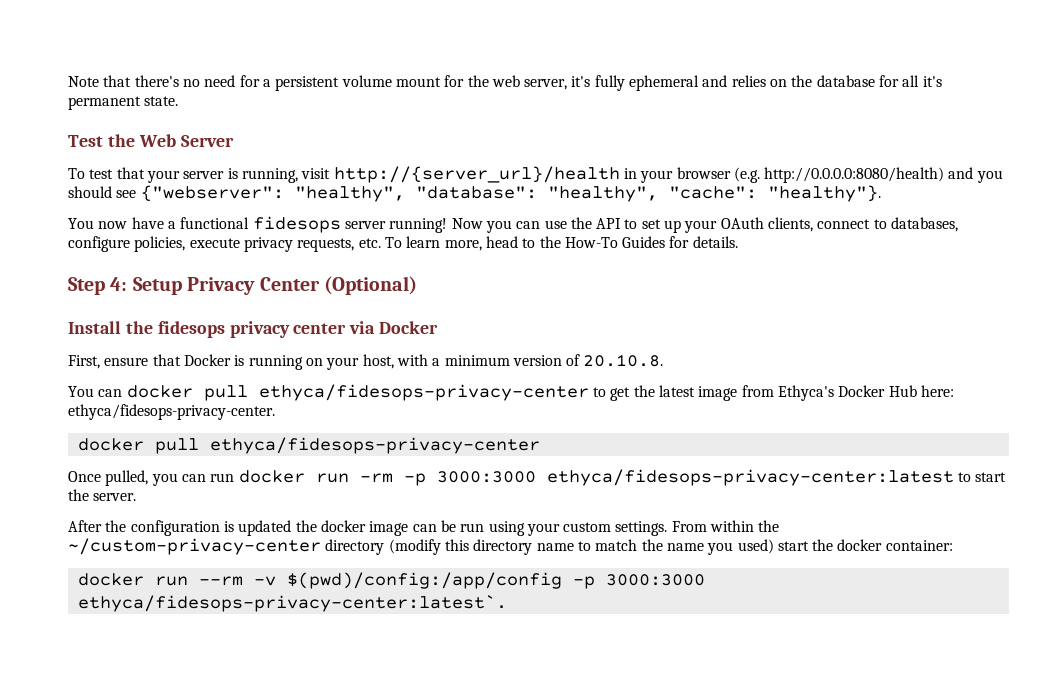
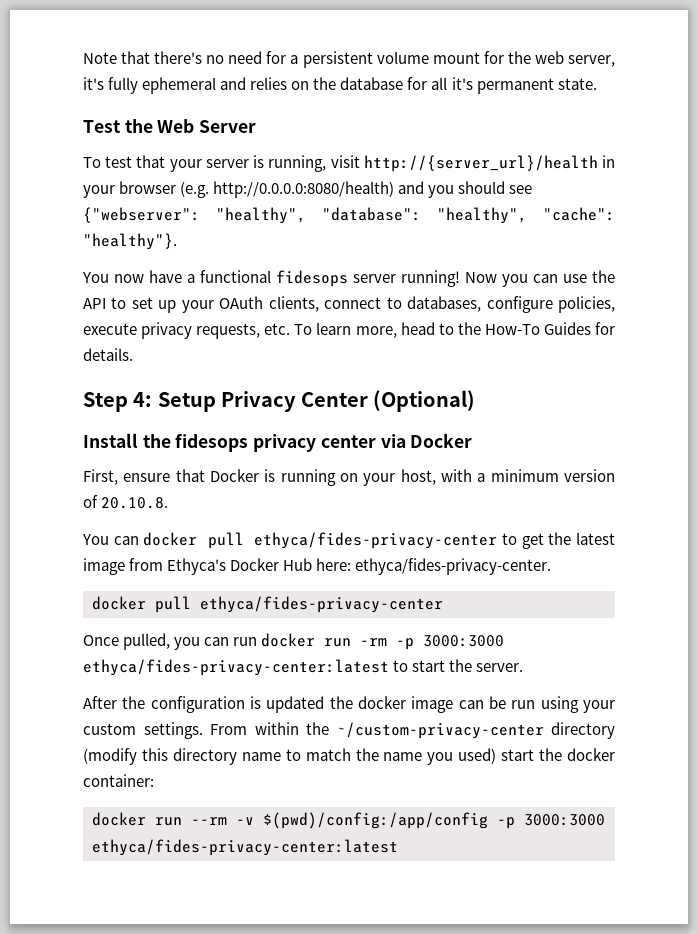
- You can docker pull ethyca/fidesops-privacy-center to get the latest image from Ethyca's Docker Hub here: ethyca/fidesops-privacy-center.
- docker pull ethyca/fidesops-privacy-center
+ You can docker pull ethyca/fides-privacy-center to get the latest image from Ethyca's Docker Hub here: ethyca/fides-privacy-center.
+ docker pull ethyca/fides-privacy-center
- Once pulled, you can run docker run -rm -p 3000:3000 ethyca/fidesops-privacy-center:latest to start the server.
+ Once pulled, you can run docker run -rm -p 3000:3000 ethyca/fides-privacy-center:latest to start the server.
- docker run --rm -v $(pwd)/config:/app/config -p 3000:3000 ethyca/fidesops-privacy-center:latest`.
+ docker run --rm -v $(pwd)/config:/app/config -p 3000:3000 ethyca/fides-privacy-center:latest

